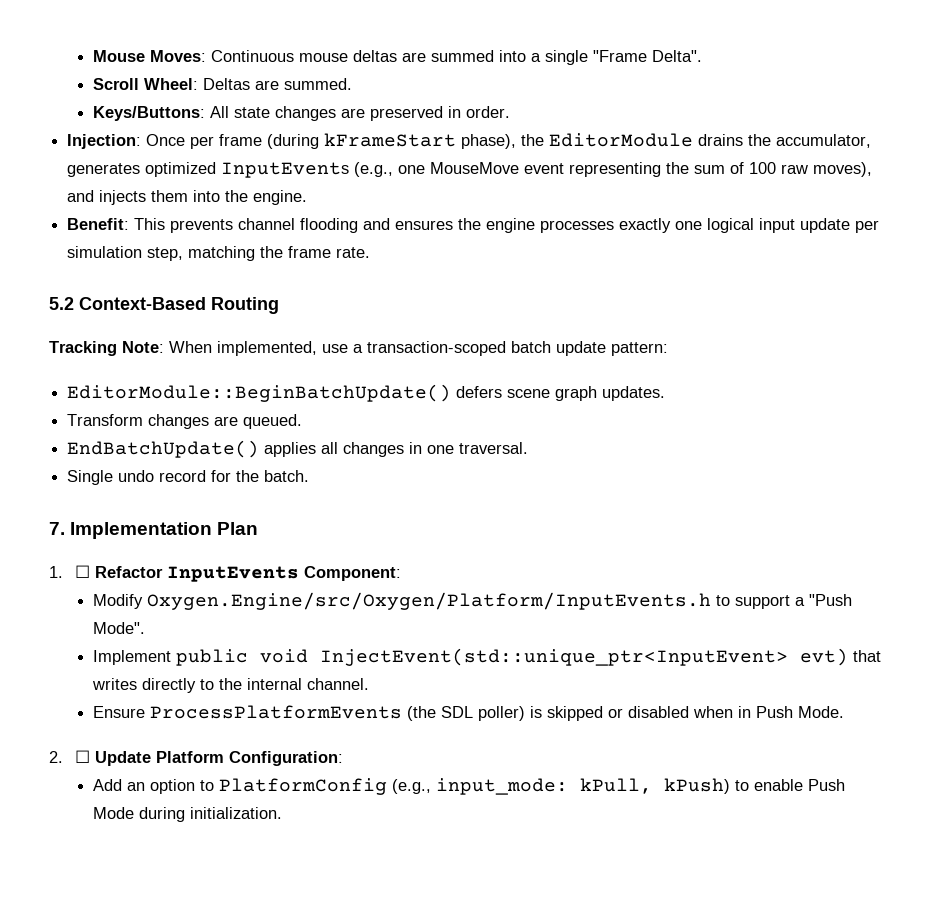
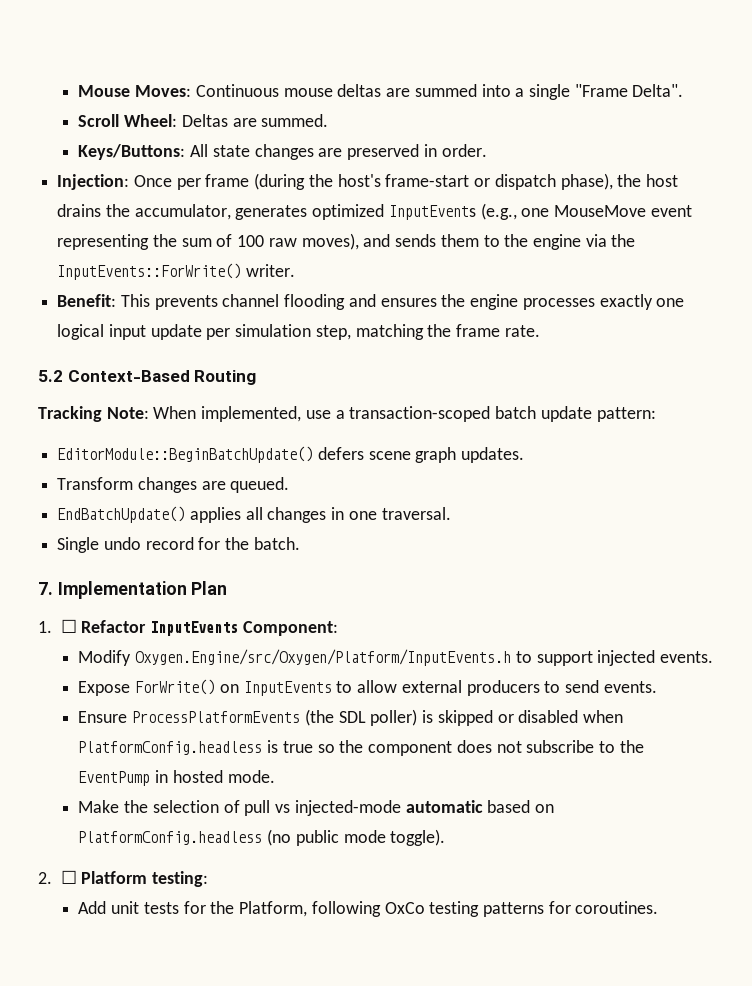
- Injection: Once per frame (during kFrameStart phase), the EditorModule drains the accumulator, generates optimized InputEvents (e.g., one MouseMove event representing the sum of 100 raw moves), and injects them into the engine.
+ Injection: Once per frame (during the host's frame-start or dispatch phase), the host drains the accumulator, generates optimized InputEvents (e.g., one MouseMove event representing the sum of 100 raw moves), and sends them to the engine via the InputEvents::ForWrite() writer.
- Modify Oxygen.Engine/src/Oxygen/Platform/InputEvents.h to support a "Push Mode".
- Implement public void InjectEvent(std::unique_ptr<InputEvent> evt) that writes directly to the internal channel.
+ Modify Oxygen.Engine/src/Oxygen/Platform/InputEvents.h to support injected events.
+ Expose ForWrite() on InputEvents to allow external producers to send events.
- Ensure ProcessPlatformEvents (the SDL poller) is skipped or disabled when in Push Mode.
- 2. ☐ Update Platform Configuration:
- Add an option to PlatformConfig (e.g., input_mode: kPull, kPush) to enable Push Mode during initialization.
+ Ensure ProcessPlatformEvents (the SDL poller) is skipped or disabled when PlatformConfig.headless is true so the component does not subscribe to the EventPump in hosted mode.
+ Make the selection of pull vs injected-mode automatic based on PlatformConfig.headless (no public mode toggle).
+ 2. ☐ Platform testing:
+ Add unit tests for the Platform, following OxCo testing patterns for coroutines.

